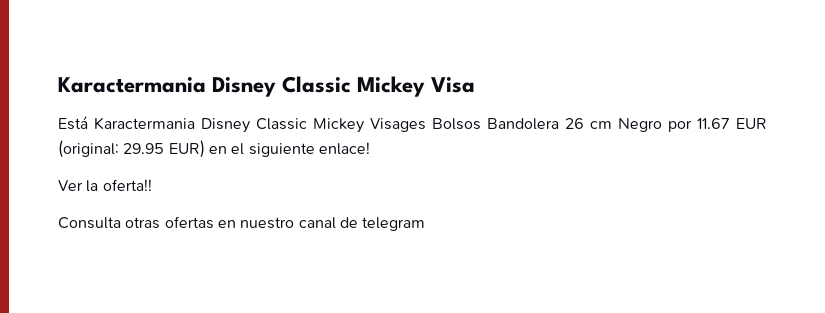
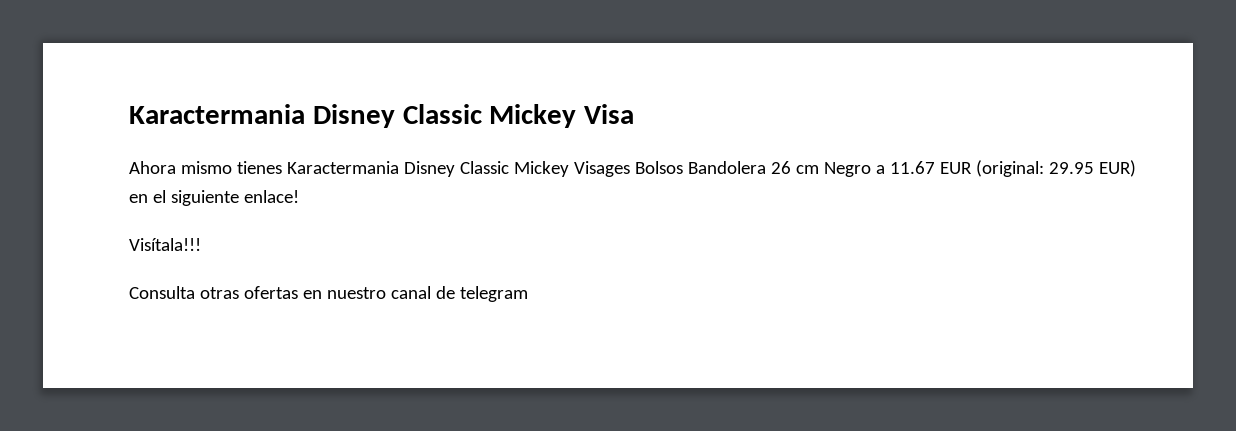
- Está Karactermania Disney Classic Mickey Visages Bolsos Bandolera 26 cm Negro por 11.67 EUR (original: 29.95 EUR) en el siguiente enlace!
+ Ahora mismo tienes Karactermania Disney Classic Mickey Visages Bolsos Bandolera 26 cm Negro a 11.67 EUR (original: 29.95 EUR) en el siguiente enlace!
- Ver la oferta!!
+ Visítala!!!

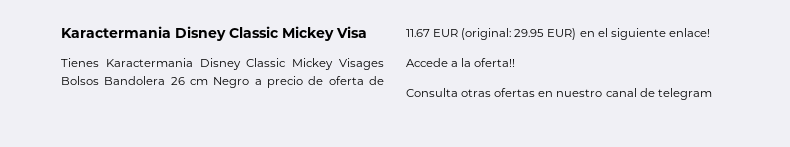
- Ahora mismo tienes Karactermania Disney Classic Mickey Visages Bolsos Bandolera 26 cm Negro a 11.67 EUR (original: 29.95 EUR) en el siguiente enlace!
+ Tienes Karactermania Disney Classic Mickey Visages Bolsos Bandolera 26 cm Negro a precio de oferta de 11.67 EUR (original: 29.95 EUR) en el siguiente enlace!
- Visítala!!!
+ Accede a la oferta!!

